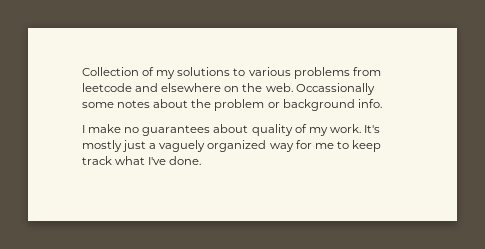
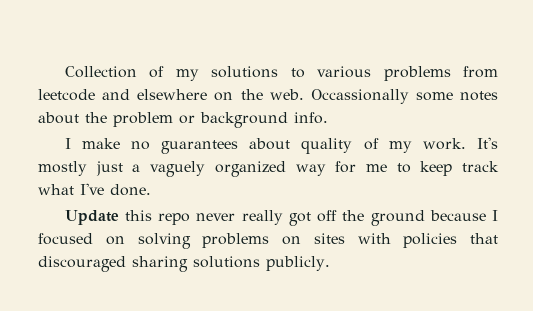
+ Update this repo never really got off the ground because I focused on solving problems on sites with policies that discouraged sharing solutions publicly.

